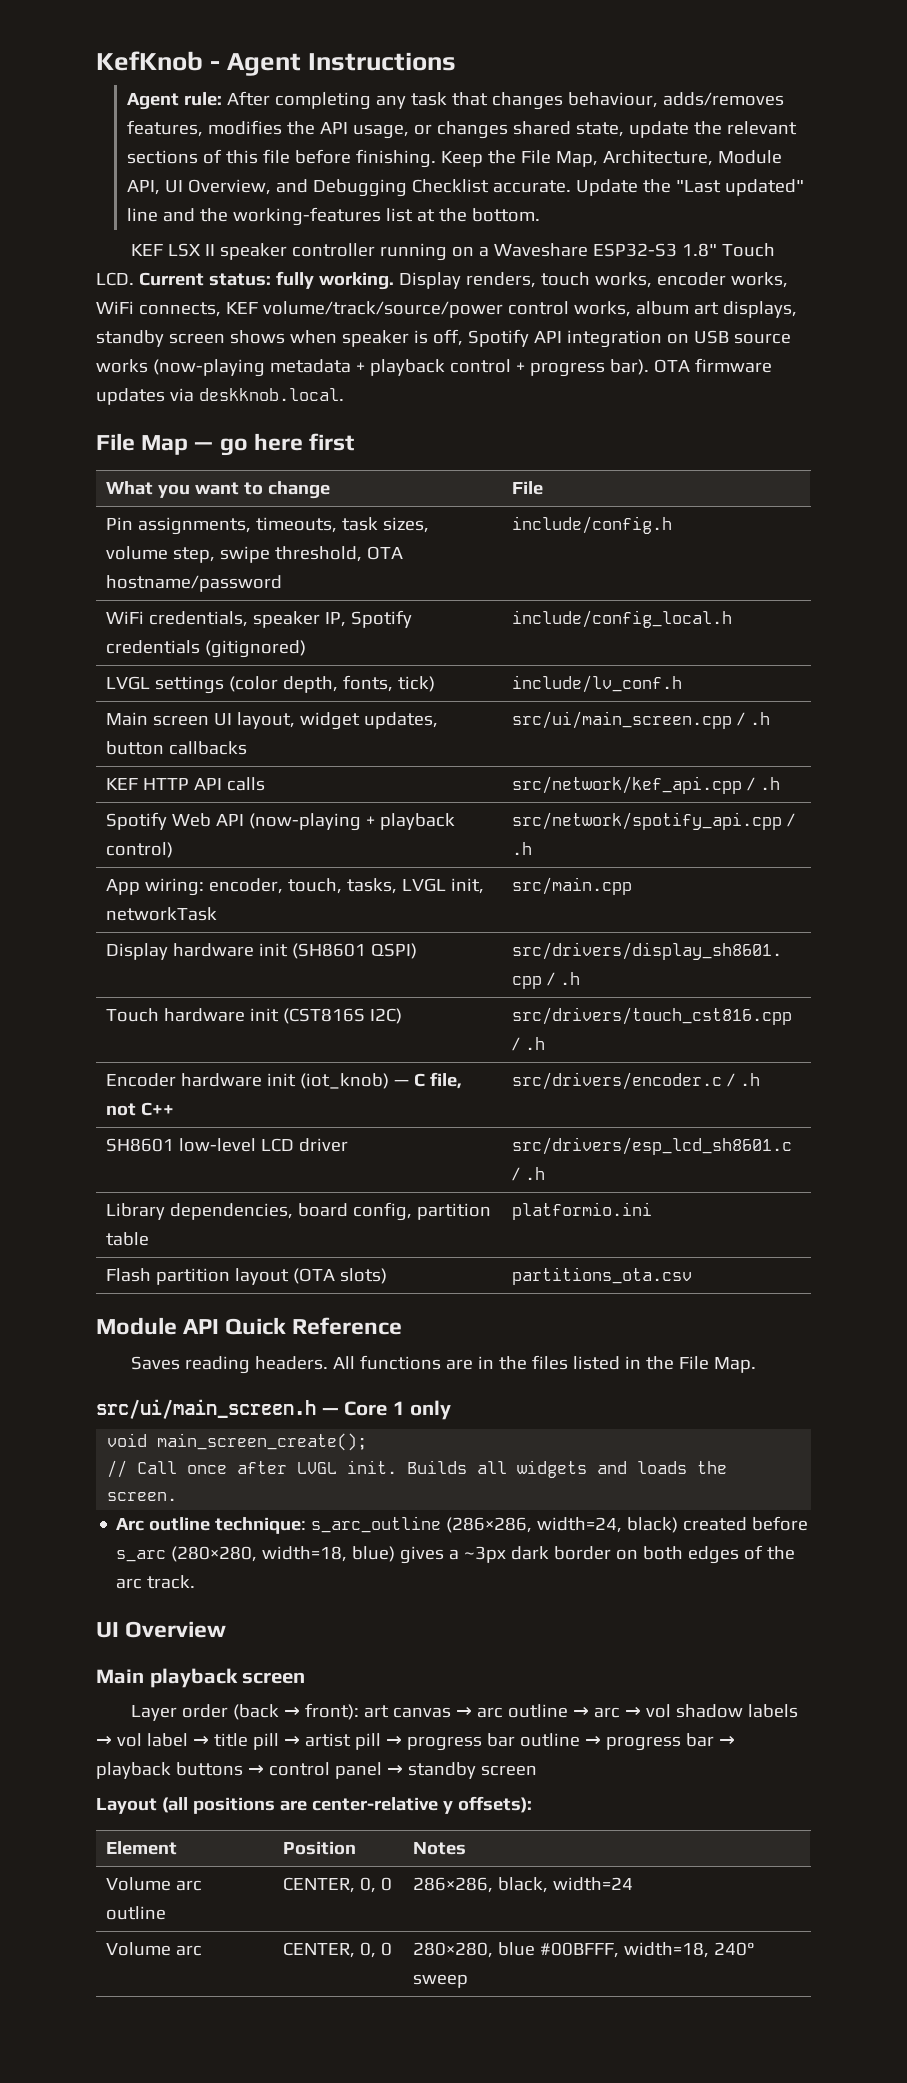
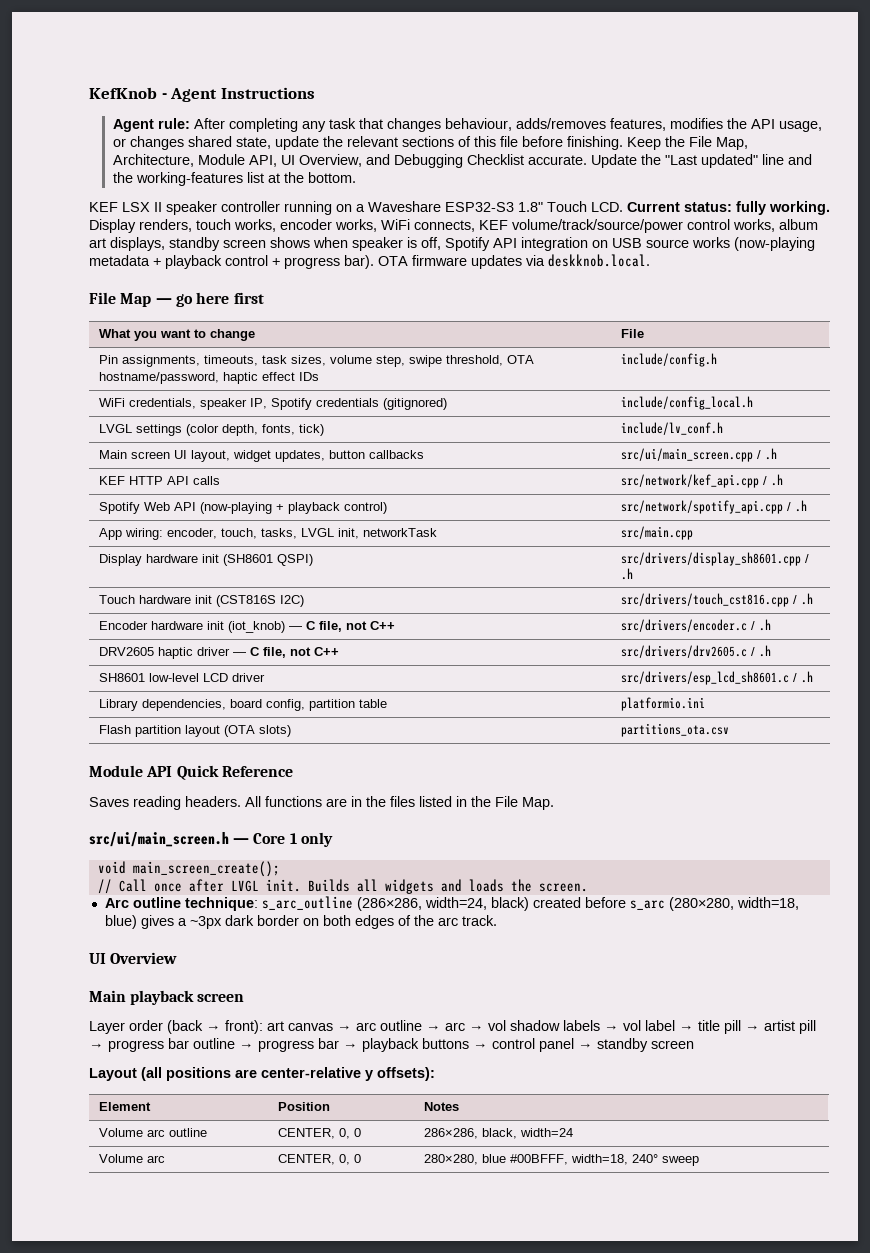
- Pin assignments, timeouts, task sizes, volume step, swipe threshold, OTA hostname/password | include/config.h
+ Pin assignments, timeouts, task sizes, volume step, swipe threshold, OTA hostname/password, haptic effect IDs | include/config.h
+ DRV2605 haptic driver — C file, not C++ | src/drivers/drv2605.c / .h

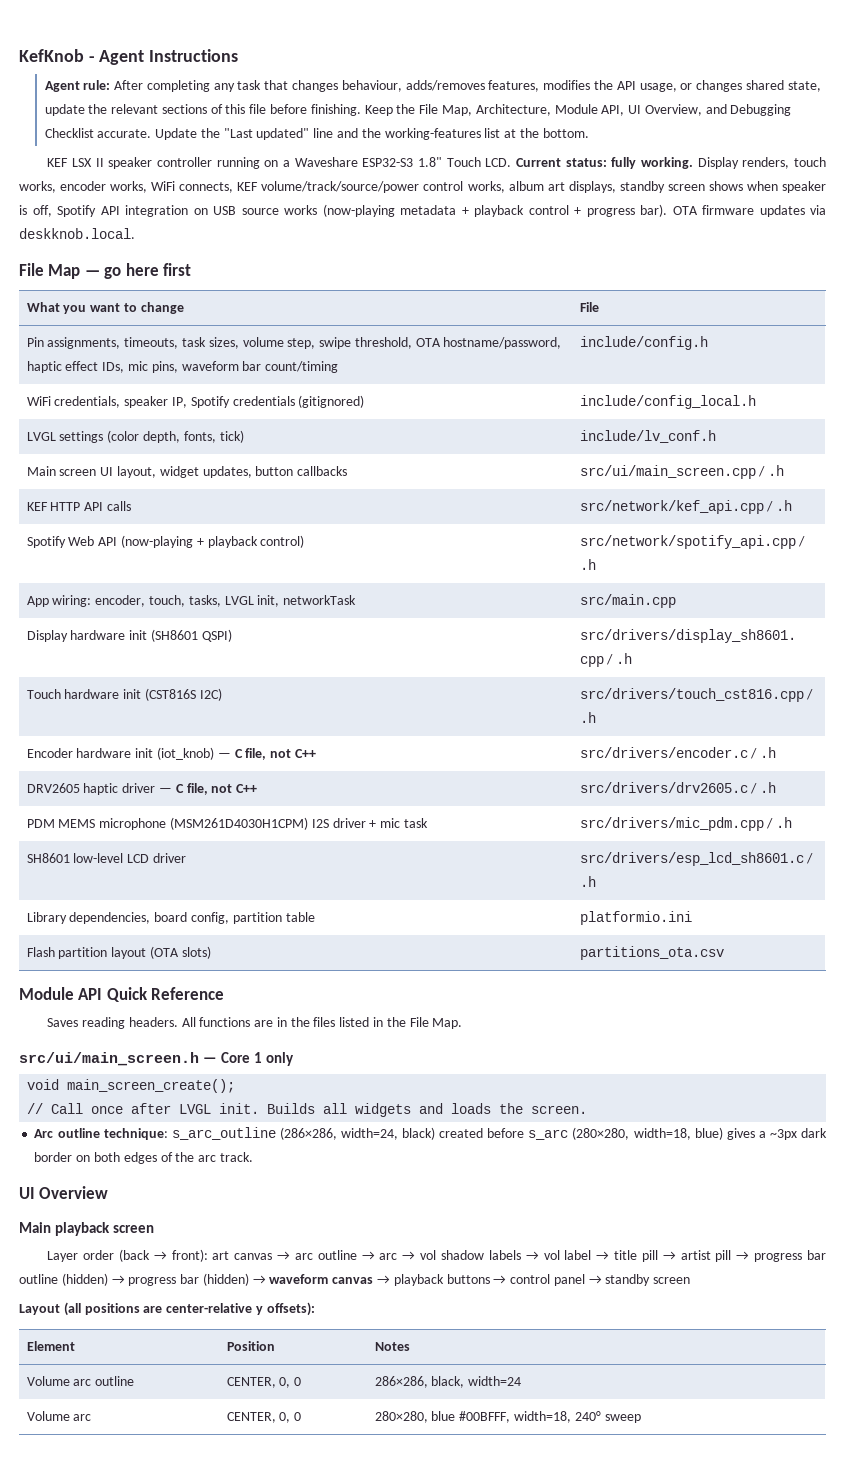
- Pin assignments, timeouts, task sizes, volume step, swipe threshold, OTA hostname/password, haptic effect IDs | include/config.h
+ Pin assignments, timeouts, task sizes, volume step, swipe threshold, OTA hostname/password, haptic effect IDs, mic pins, waveform bar count/timing | include/config.h
+ PDM MEMS microphone (MSM261D4030H1CPM) I2S driver + mic task | src/drivers/mic_pdm.cpp / .h
- Layer order (back → front): art canvas → arc outline → arc → vol shadow labels → vol label → title pill → artist pill → progress bar outline → progress bar → playback buttons → control panel → standby screen
+ Layer order (back → front): art canvas → arc outline → arc → vol shadow labels → vol label → title pill → artist pill → progress bar outline (hidden) → progress bar (hidden) → waveform canvas → playback buttons → control panel → standby screen

